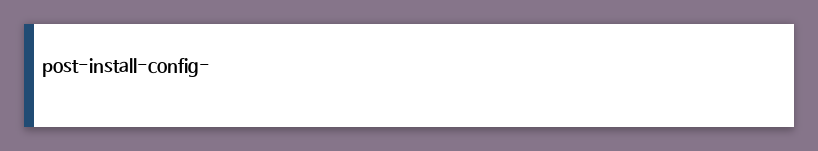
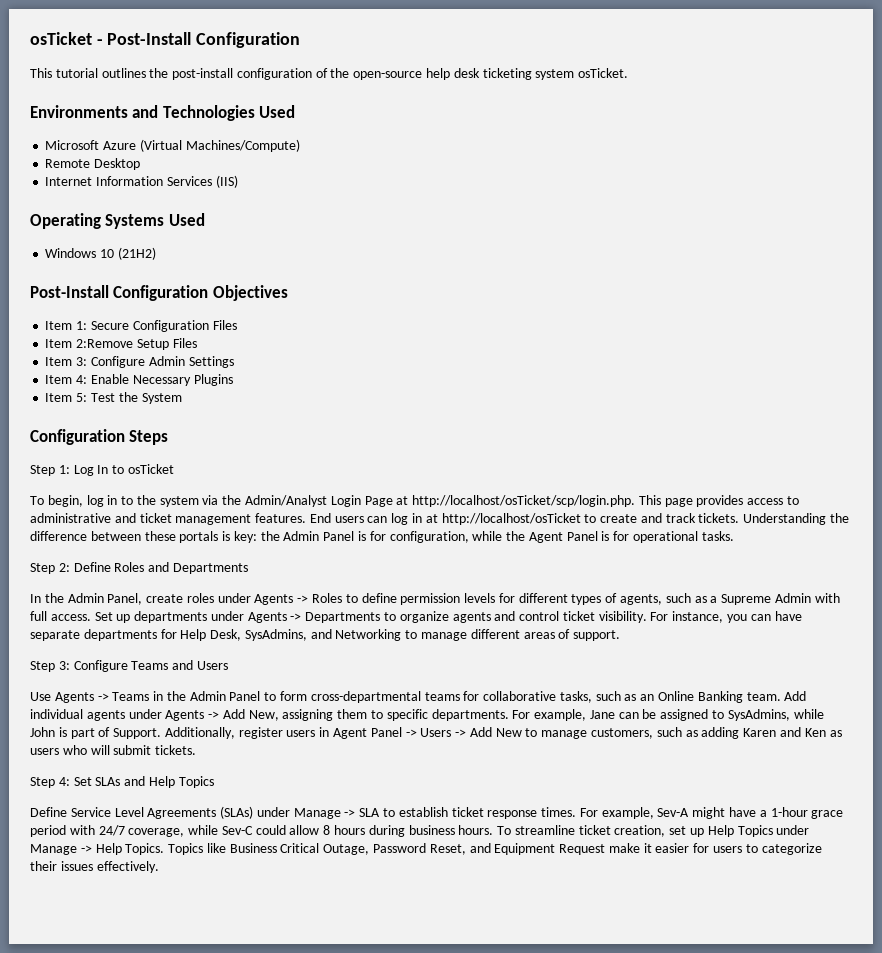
- post-install-config-
+ osTicket - Post-Install Configuration
+ This tutorial outlines the post-install configuration of the open-source help desk ticketing system osTicket.
+ Environments and Technologies Used
+ Microsoft Azure (Virtual Machines/Compute)
+ Remote Desktop
+ Internet Information Services (IIS)
+ Operating Systems Used
+ Windows 10 (21H2)
+ Post-Install Configuration Objectives
+ Item 1: Secure Configuration Files
+ Item 2:Remove Setup Files
+ Item 3: Configure Admin Settings
+ Item 4: Enable Necessary Plugins
+ Item 5: Test the System
+ Configuration Steps
+ Step 1: Log In to osTicket
+ To begin, log in to the system via the Admin/Analyst Login Page at http://localhost/osTicket/scp/login.php. This page provides access to administrative and ticket management features. End users can log in at http://localhost/osTicket to create and track tickets. Understanding the difference between these portals is key: the Admin Panel is for configuration, while the Agent Panel is for operational tasks.
+ Step 2: Define Roles and Departments
+ In the Admin Panel, create roles under Agents -> Roles to define permission levels for different types of agents, such as a Supreme Admin with full access. Set up departments under Agents -> Departments to organize agents and control ticket visibility. For instance, you can have separate departments for Help Desk, SysAdmins, and Networking to manage different areas of support.
+ Step 3: Configure Teams and Users
+ Use Agents -> Teams in the Admin Panel to form cross-departmental teams for collaborative tasks, such as an Online Banking team. Add individual agents under Agents -> Add New, assigning them to specific departments. For example, Jane can be assigned to SysAdmins, while John is part of Support. Additionally, register users in Agent Panel -> Users -> Add New to manage customers, such as adding Karen and Ken as users who will submit tickets.
+ Step 4: Set SLAs and Help Topics
+ Define Service Level Agreements (SLAs) under Manage -> SLA to establish ticket response times. For example, Sev-A might have a 1-hour grace period with 24/7 coverage, while Sev-C could allow 8 hours during business hours. To streamline ticket creation, set up Help Topics under Manage -> Help Topics. Topics like Business Critical Outage, Password Reset, and Equipment Request make it easier for users to categorize their issues effectively.

